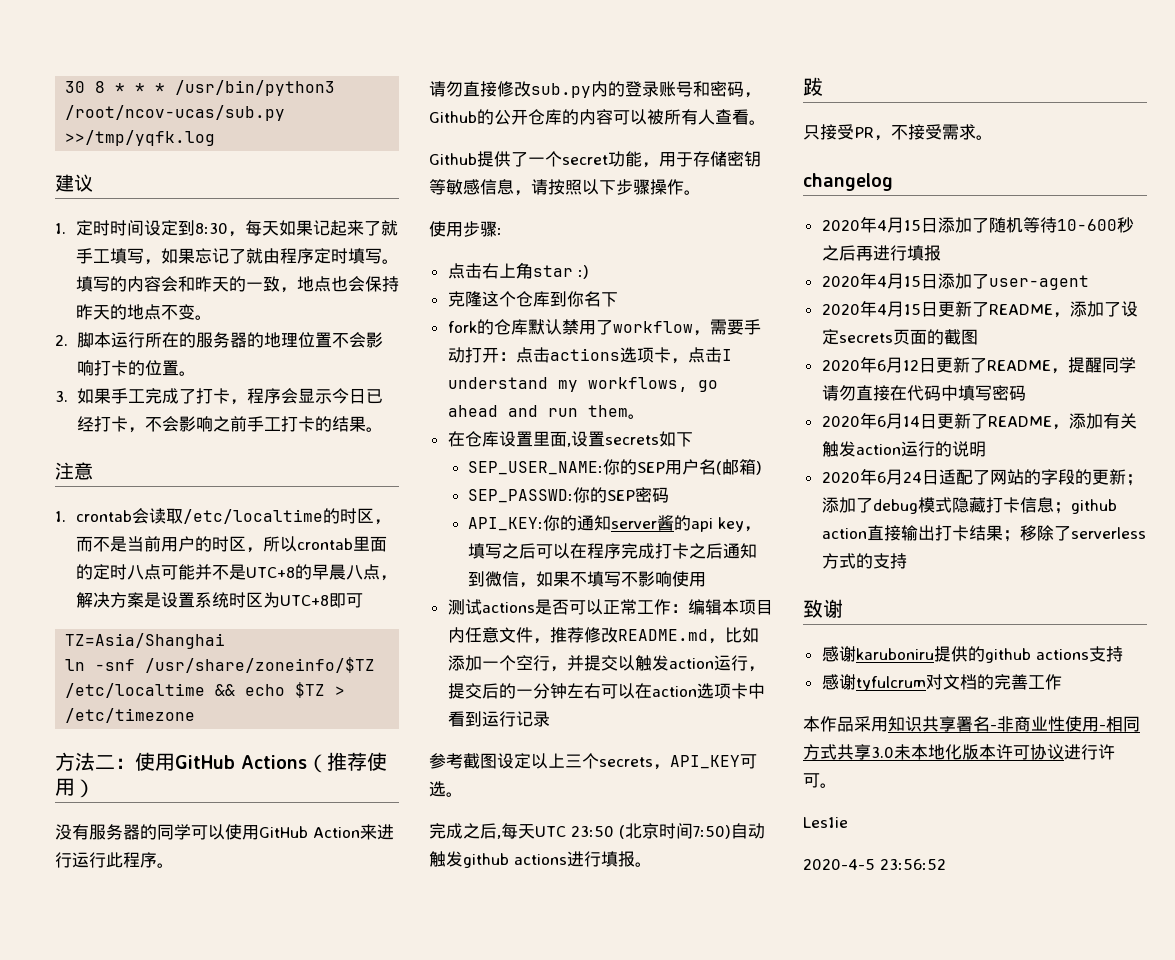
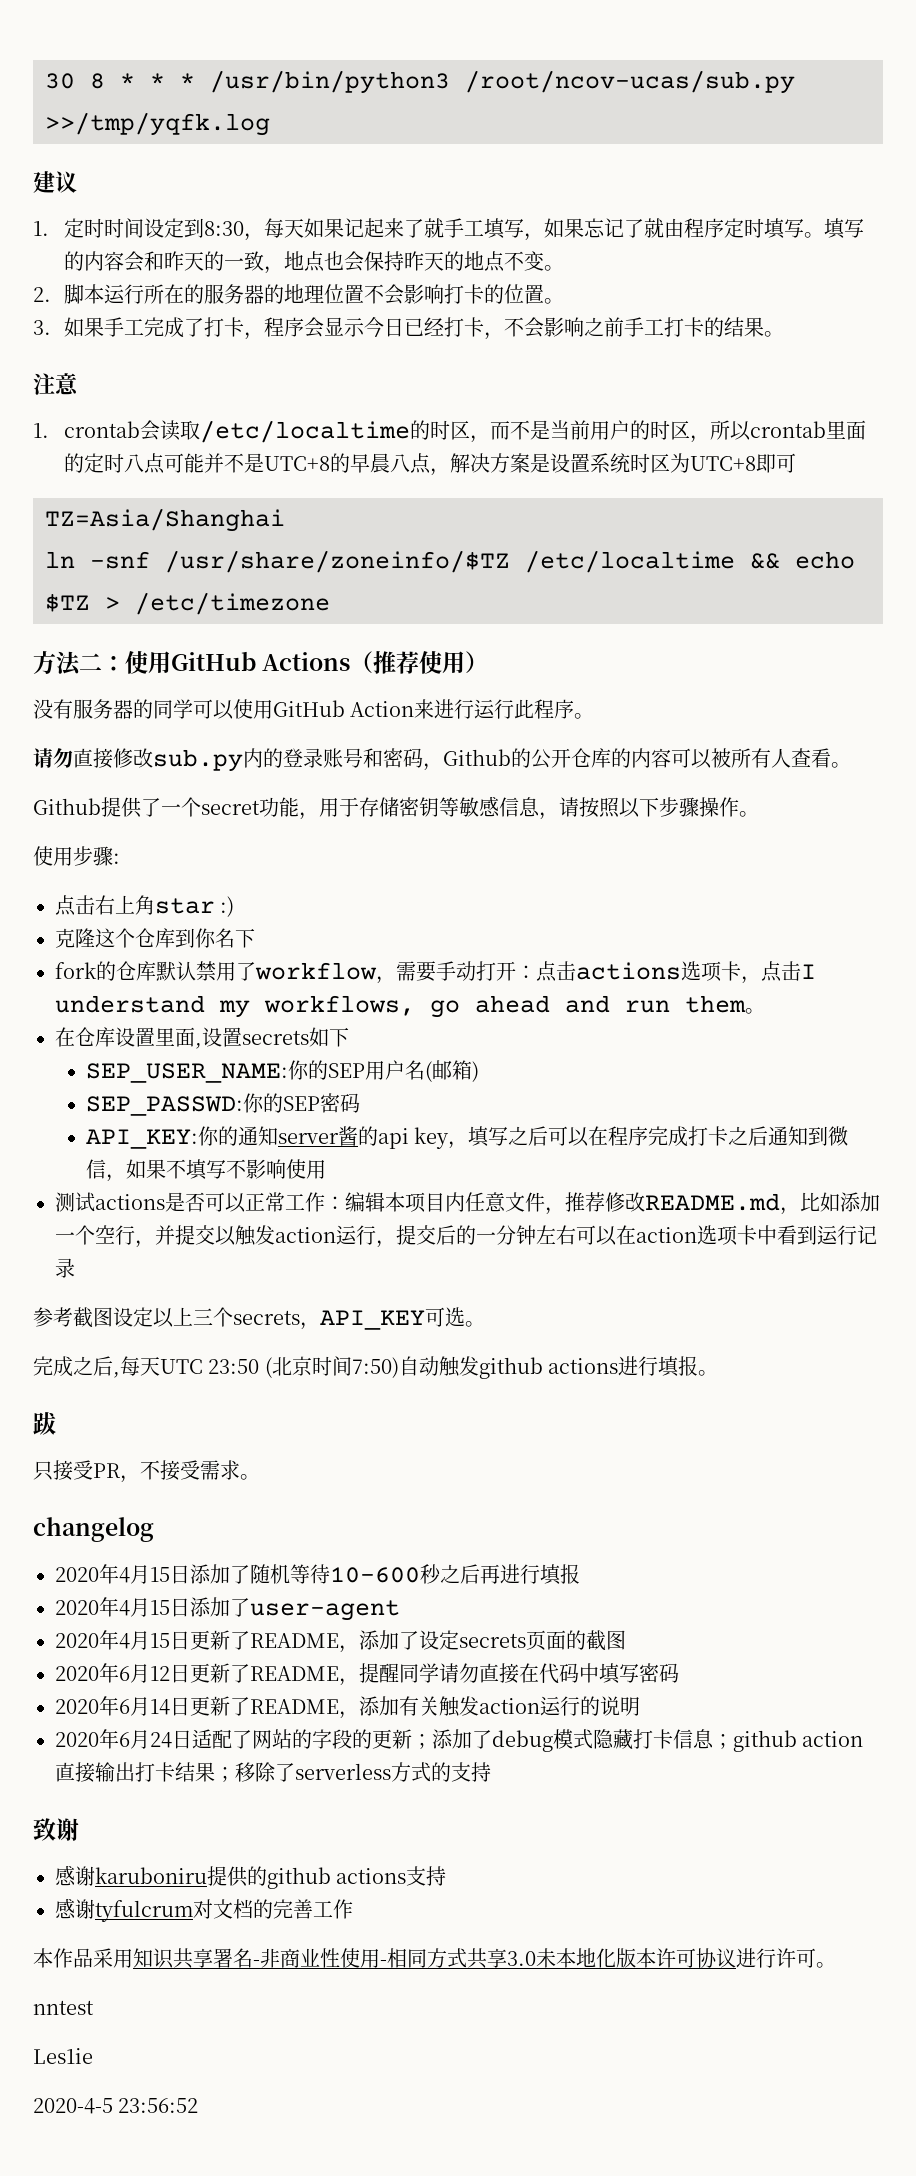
+ nntest

